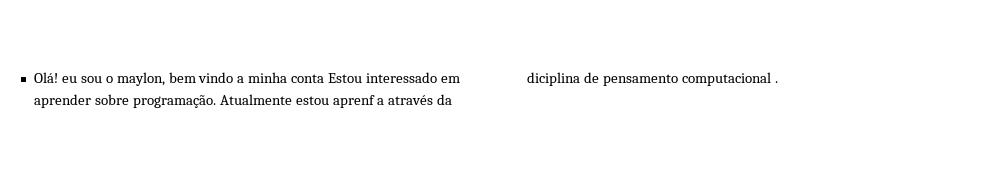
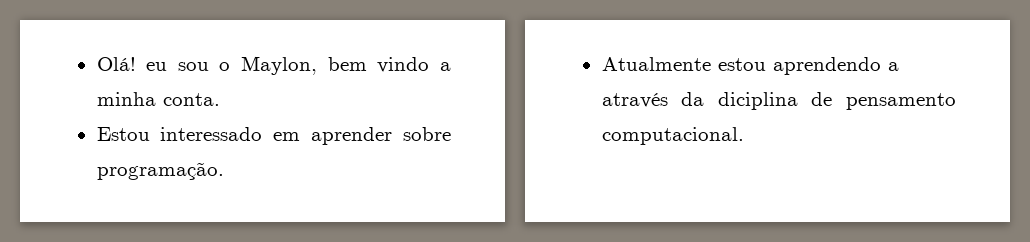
- Olá! eu sou o maylon, bem vindo a minha conta Estou interessado em aprender sobre programação. Atualmente estou aprenf a através da diciplina de pensamento computacional .
+ Olá! eu sou o Maylon, bem vindo a minha conta.
+ Estou interessado em aprender sobre programação.
+ Atualmente estou aprendendo a através da diciplina de pensamento computacional.

